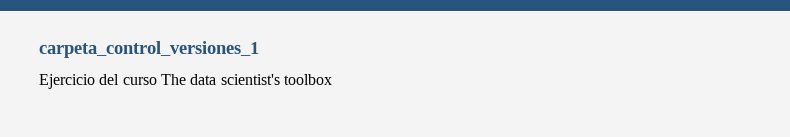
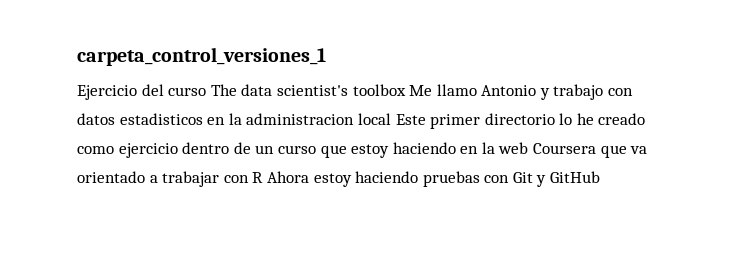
- Ejercicio del curso The data scientist's toolbox
+ Ejercicio del curso The data scientist's toolbox Me llamo Antonio y trabajo con datos estadisticos en la administracion local Este primer directorio lo he creado como ejercicio dentro de un curso que estoy haciendo en la web Coursera que va orientado a trabajar con R Ahora estoy haciendo pruebas con Git y GitHub

